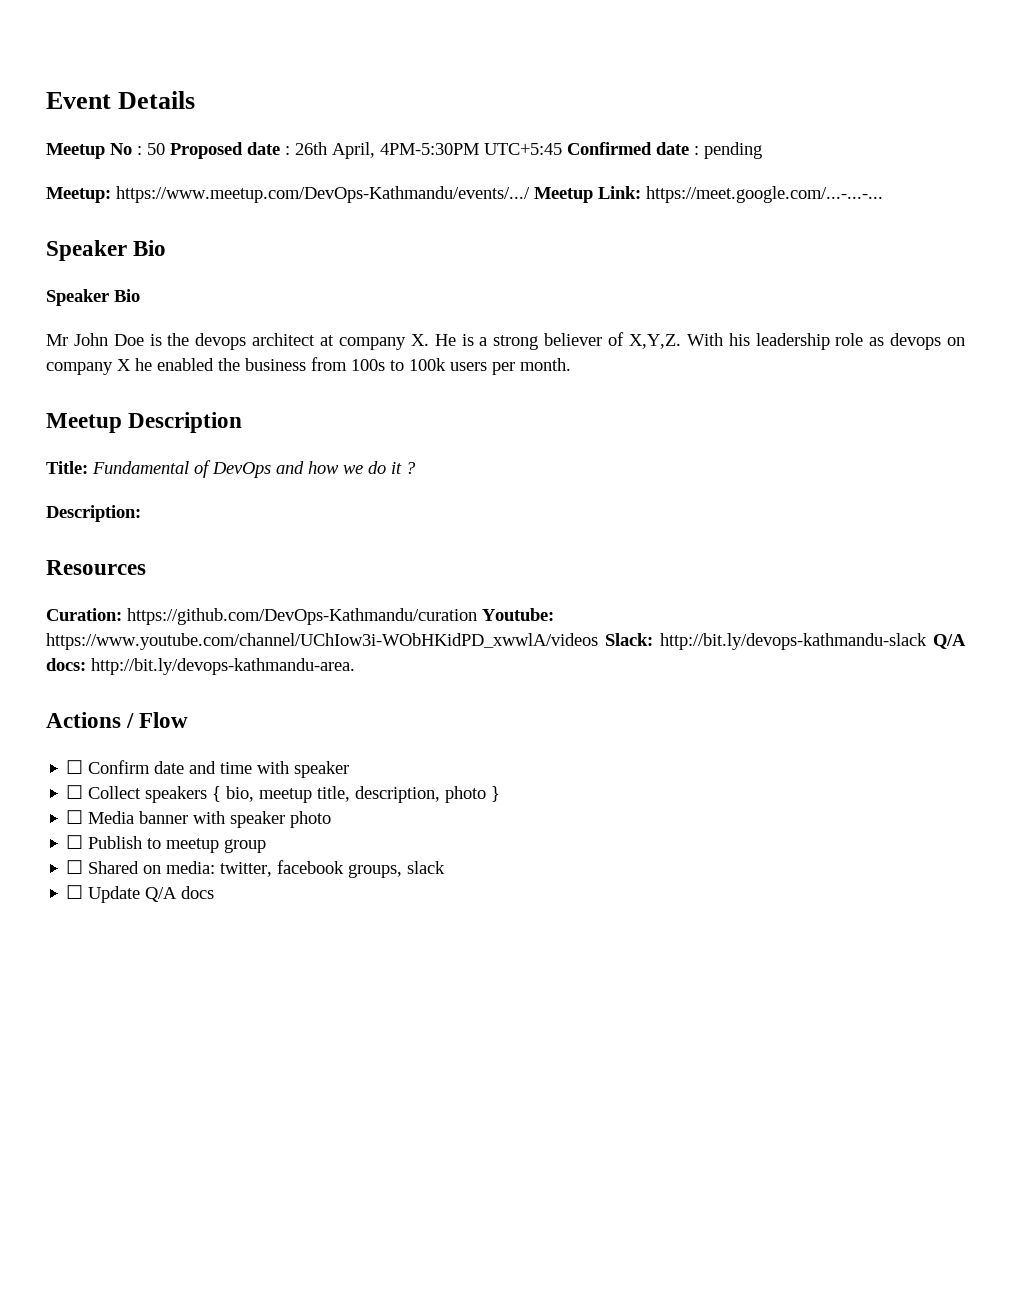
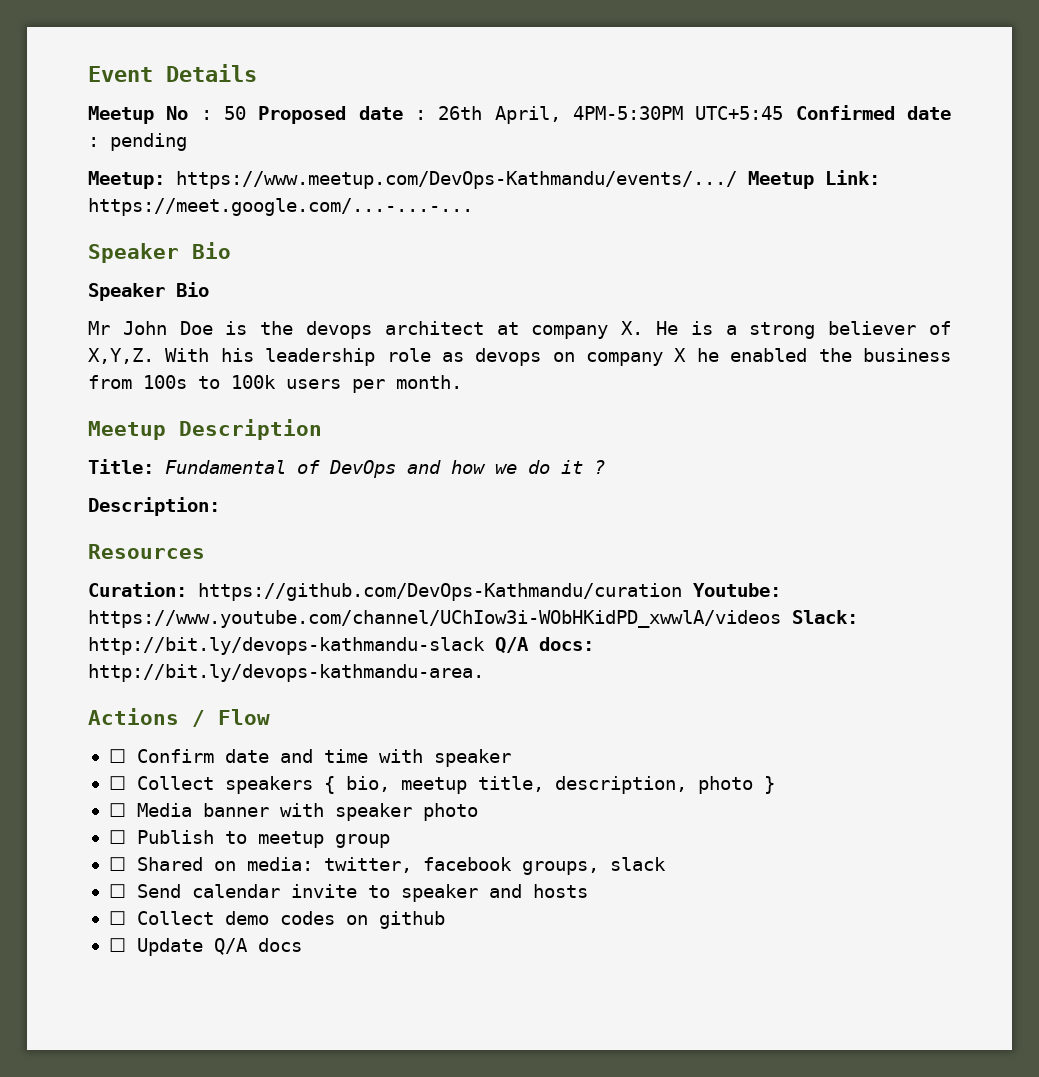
+ ☐ Send calendar invite to speaker and hosts
+ ☐ Collect demo codes on github

